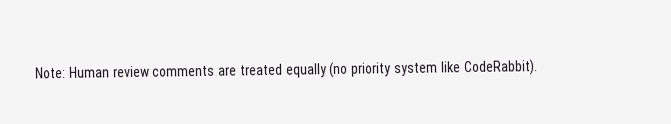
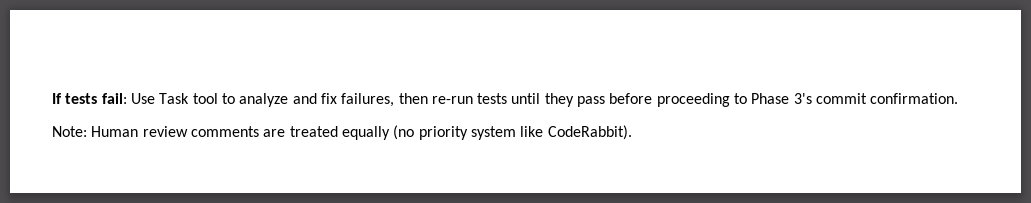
+ If tests fail: Use Task tool to analyze and fix failures, then re-run tests until they pass before proceeding to Phase 3's commit confirmation.

